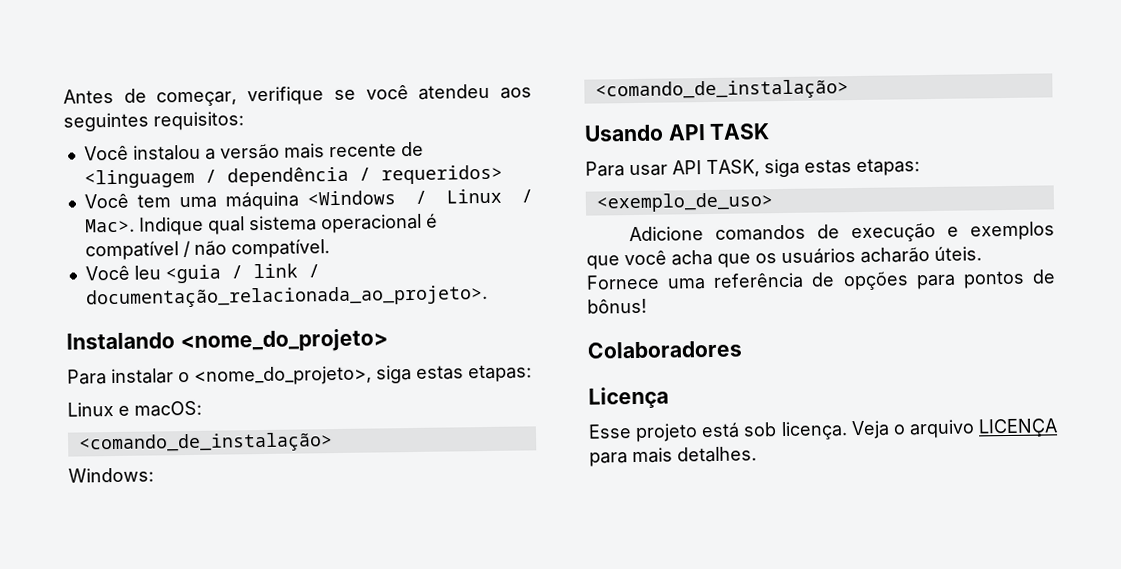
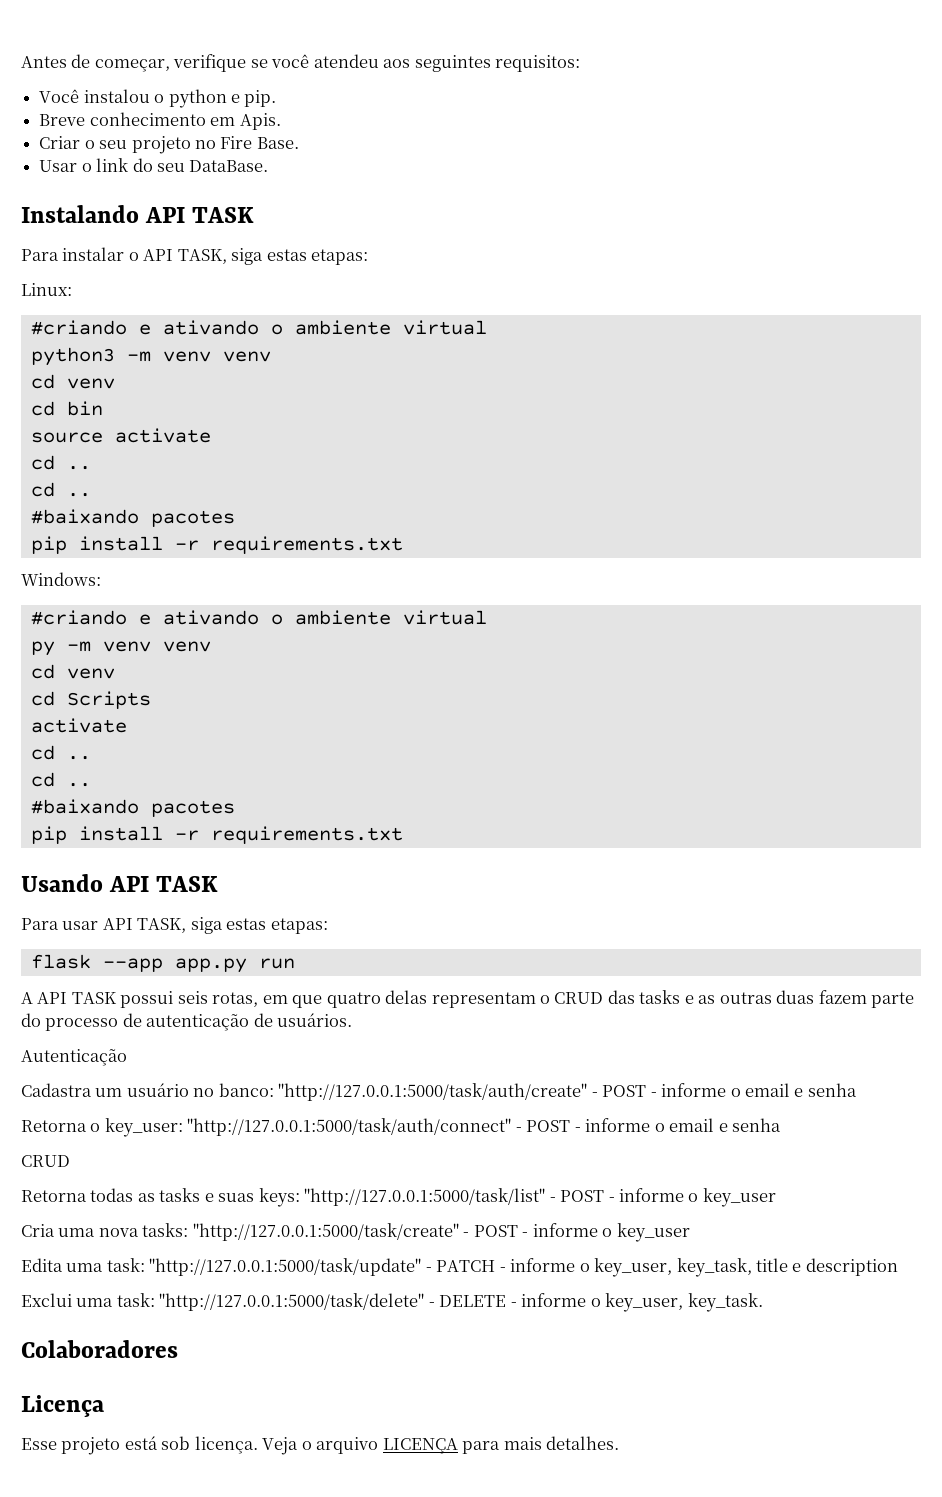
- Você instalou a versão mais recente de <linguagem / dependência / requeridos>
- Você tem uma máquina <Windows / Linux / Mac>. Indique qual sistema operacional é compatível / não compatível.
- Você leu <guia / link / documentação_relacionada_ao_projeto>.
+ Você instalou o python e pip.
+ Breve conhecimento em Apis.
+ Criar o seu projeto no Fire Base.
+ Usar o link do seu DataBase.
- Instalando <nome_do_projeto>
+ Instalando API TASK
- Para instalar o <nome_do_projeto>, siga estas etapas:
- Linux e macOS:
- <comando_de_instalação>
+ Para instalar o API TASK, siga estas etapas:
+ Linux:
+ #criando e ativando o ambiente virtual
+ python3 -m venv venv
+ cd venv
+ cd bin
+ source activate
+ cd ..
+ cd ..
+ #baixando pacotes
+ pip install -r requirements.txt
  Windows:
- <comando_de_instalação>
+ #criando e ativando o ambiente virtual
+ py -m venv venv
+ cd venv
+ cd Scripts
+ activate
+ cd ..
+ cd ..
+ #baixando pacotes
+ pip install -r requirements.txt
- <exemplo_de_uso>
- Adicione comandos de execução e exemplos que você acha que os usuários acharão úteis. Fornece uma referência de opções para pontos de bônus!
+ flask --app app.py run
+ A API TASK possui seis rotas, em que quatro delas representam o CRUD das tasks e as outras duas fazem parte do processo de autenticação de usuários.
+ Autenticação
+ Cadastra um usuário no banco: "http://127.0.0.1:5000/task/auth/create" - POST - informe o email e senha
+ Retorna o key_user: "http://127.0.0.1:5000/task/auth/connect" - POST - informe o email e senha
+ CRUD
+ Retorna todas as tasks e suas keys: "http://127.0.0.1:5000/task/list" - POST - informe o key_user
+ Cria uma nova tasks: "http://127.0.0.1:5000/task/create" - POST - informe o key_user
+ Edita uma task: "http://127.0.0.1:5000/task/update" - PATCH - informe o key_user, key_task, title e description
+ Exclui uma task: "http://127.0.0.1:5000/task/delete" - DELETE - informe o key_user, key_task.

